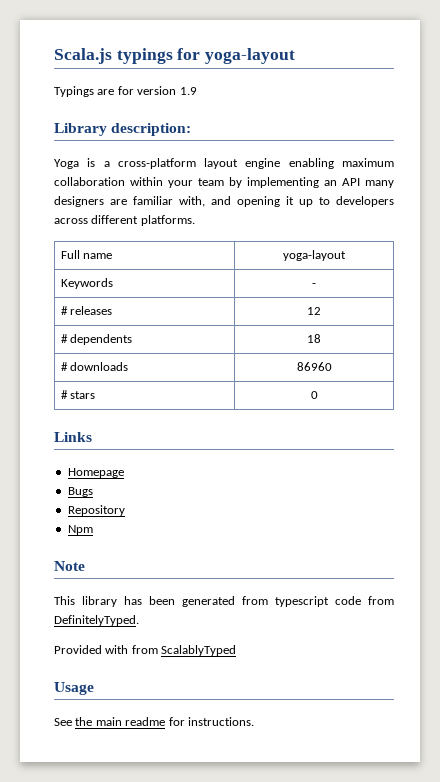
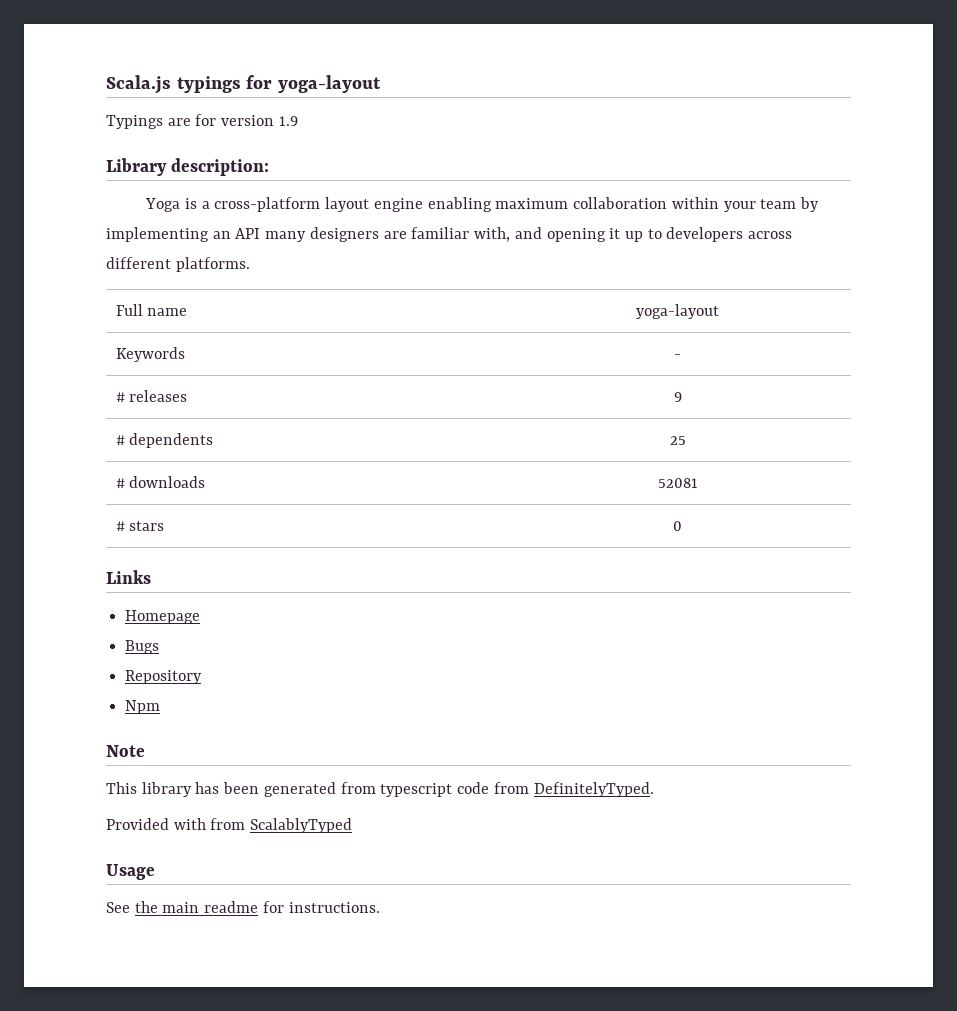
- # releases | 12
+ # releases | 9
- # dependents | 18
+ # dependents | 25
- # downloads | 86960
+ # downloads | 52081

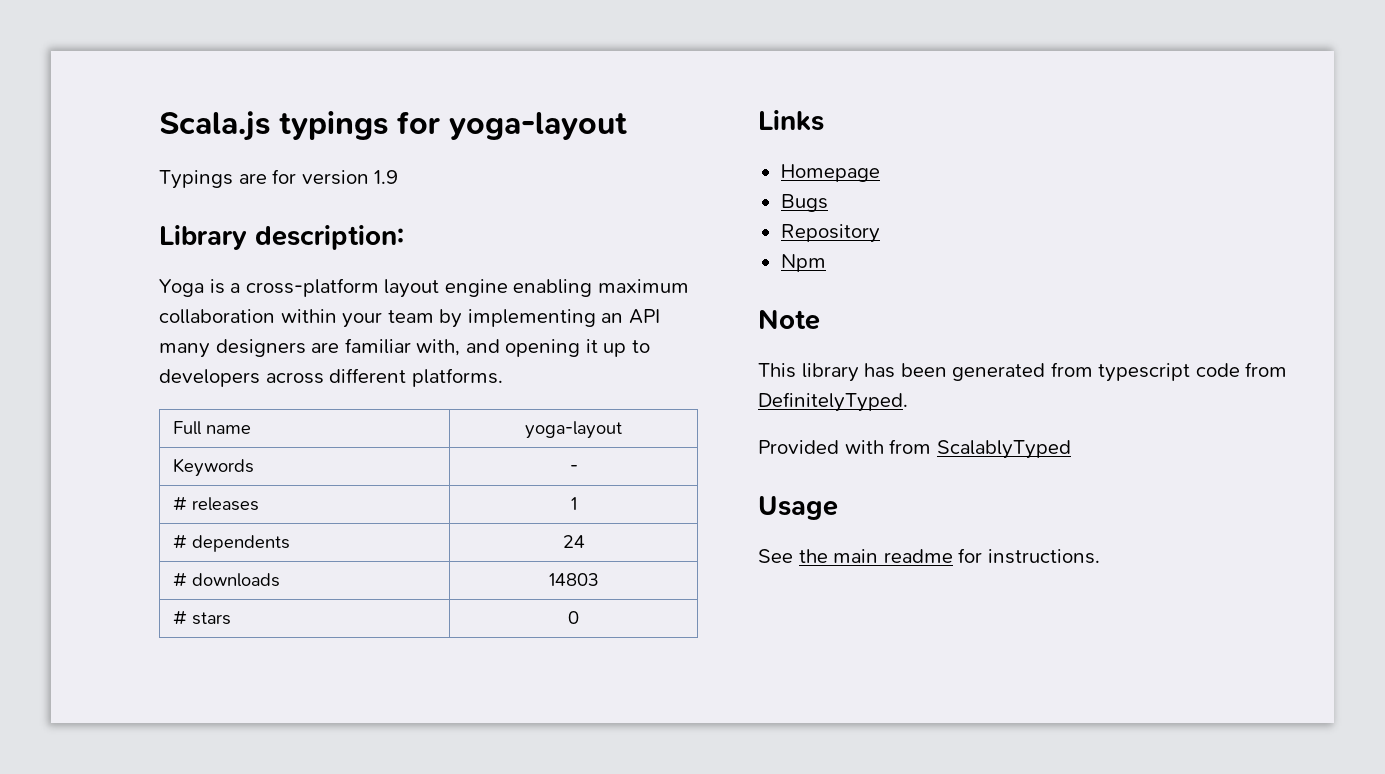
- # releases | 9
+ # releases | 1
- # dependents | 25
+ # dependents | 24
- # downloads | 52081
+ # downloads | 14803

